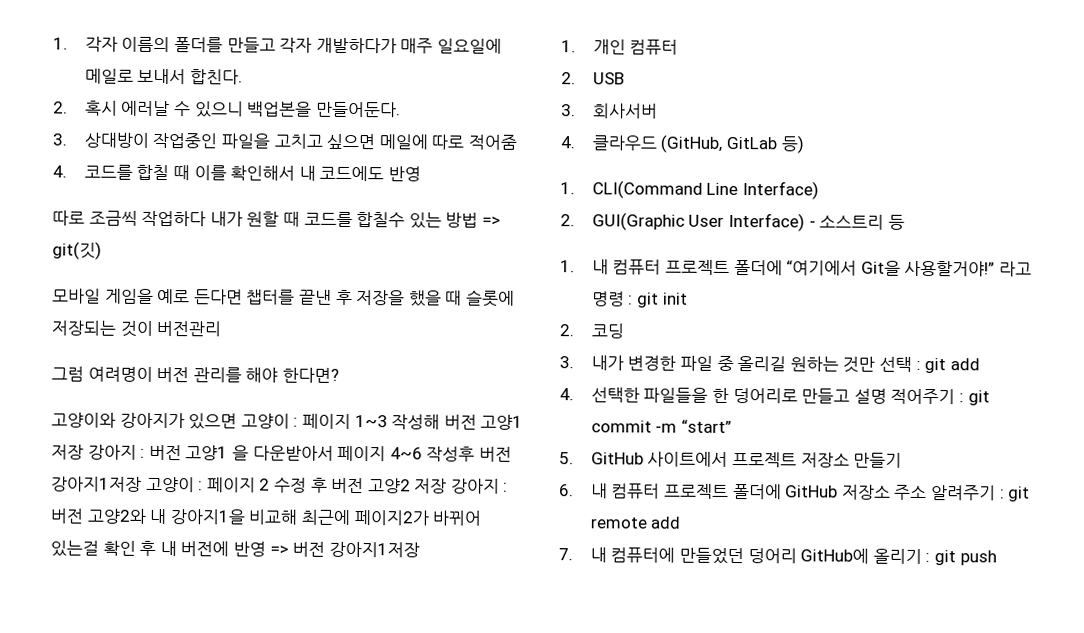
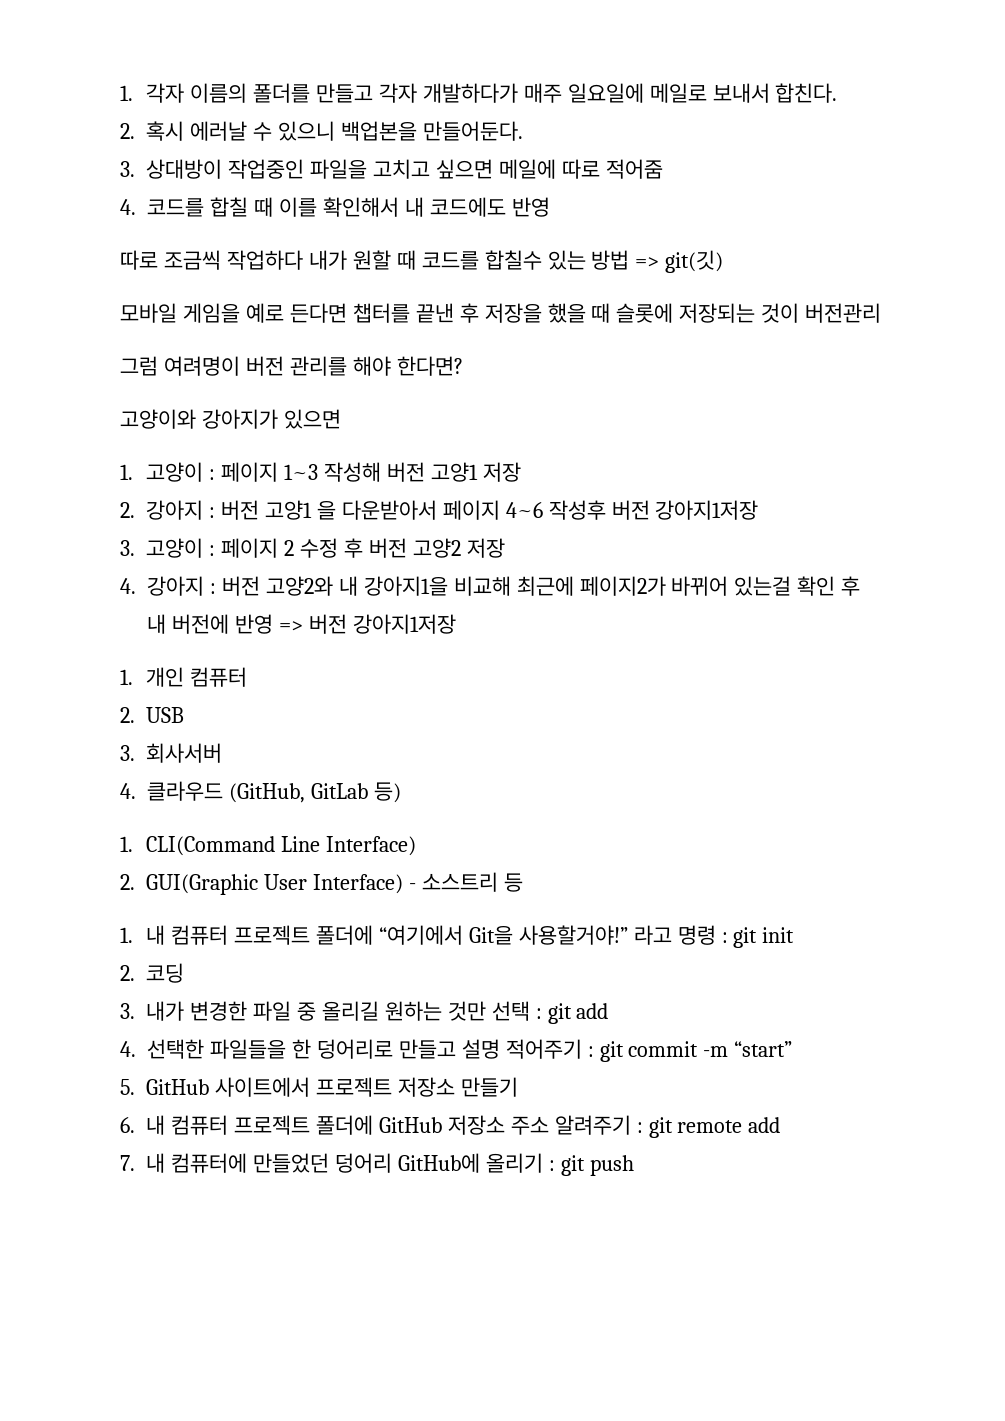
- 고양이와 강아지가 있으면 고양이 : 페이지 1~3 작성해 버전 고양1 저장 강아지 : 버전 고양1 을 다운받아서 페이지 4~6 작성후 버전 강아지1저장 고양이 : 페이지 2 수정 후 버전 고양2 저장 강아지 : 버전 고양2와 내 강아지1을 비교해 최근에 페이지2가 바뀌어 있는걸 확인 후 내 버전에 반영 => 버전 강아지1저장
+ 고양이와 강아지가 있으면
+ 1. 고양이 : 페이지 1~3 작성해 버전 고양1 저장
+ 2. 강아지 : 버전 고양1 을 다운받아서 페이지 4~6 작성후 버전 강아지1저장
+ 3. 고양이 : 페이지 2 수정 후 버전 고양2 저장
+ 4. 강아지 : 버전 고양2와 내 강아지1을 비교해 최근에 페이지2가 바뀌어 있는걸 확인 후 내 버전에 반영 => 버전 강아지1저장

